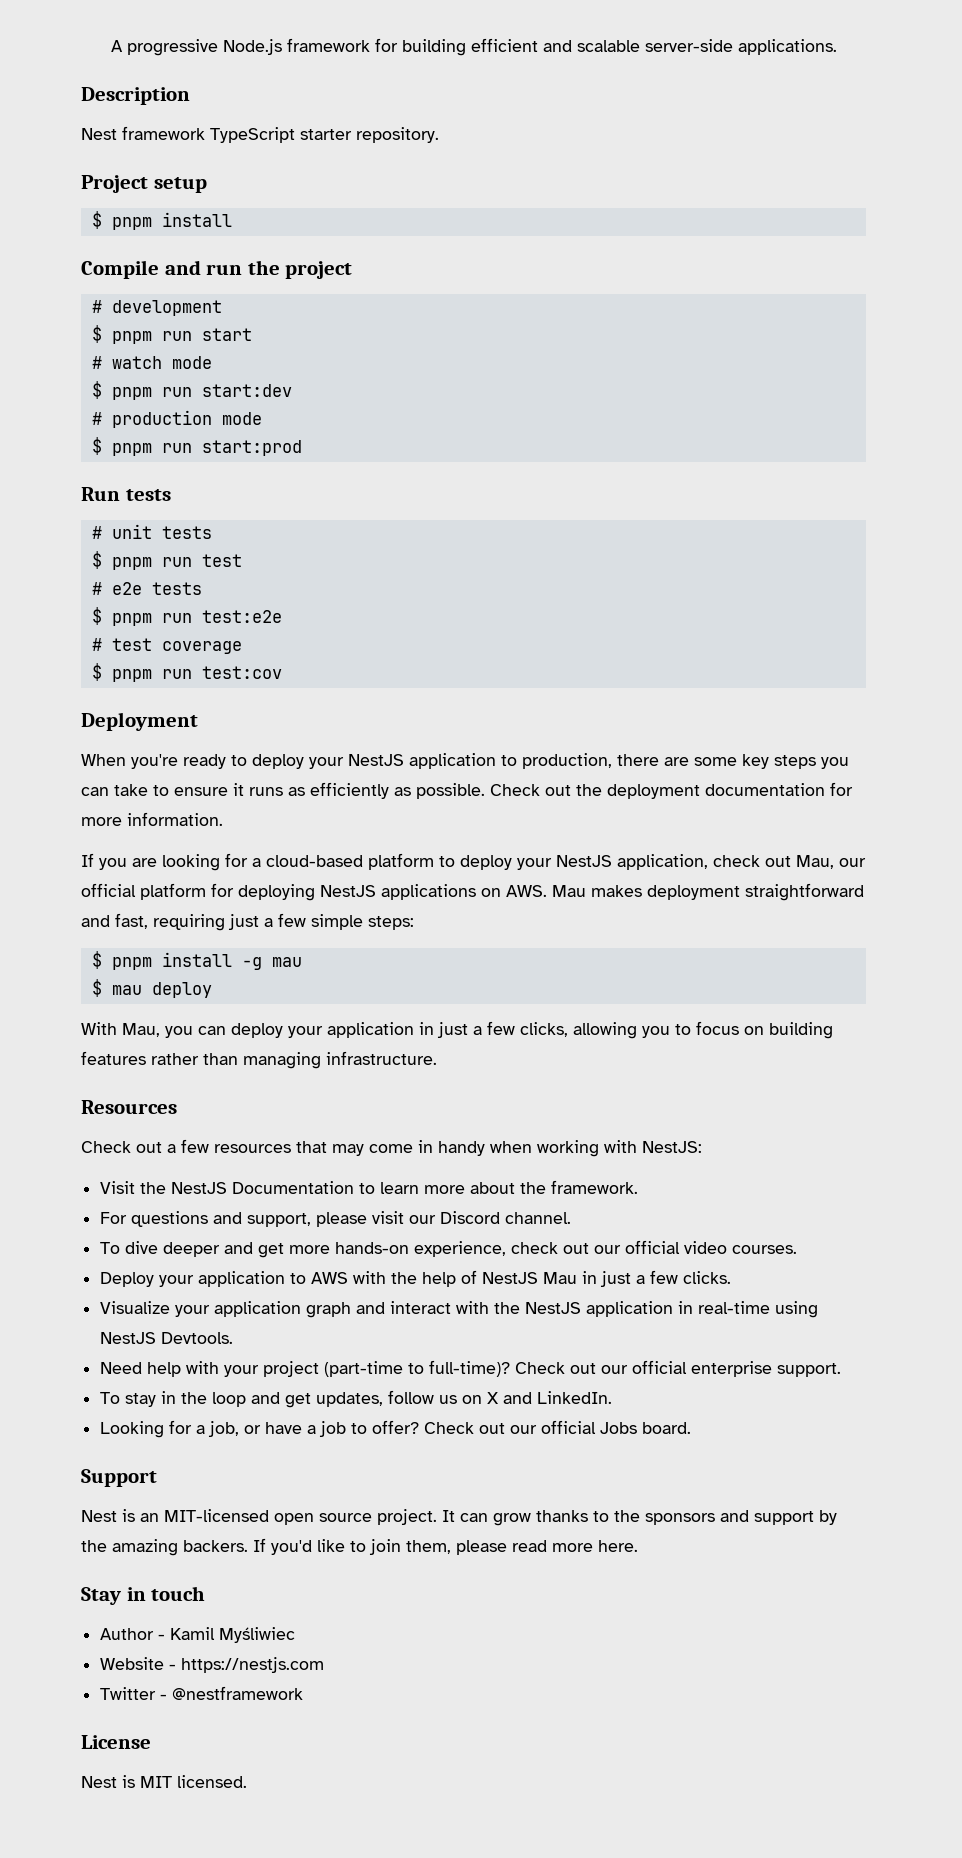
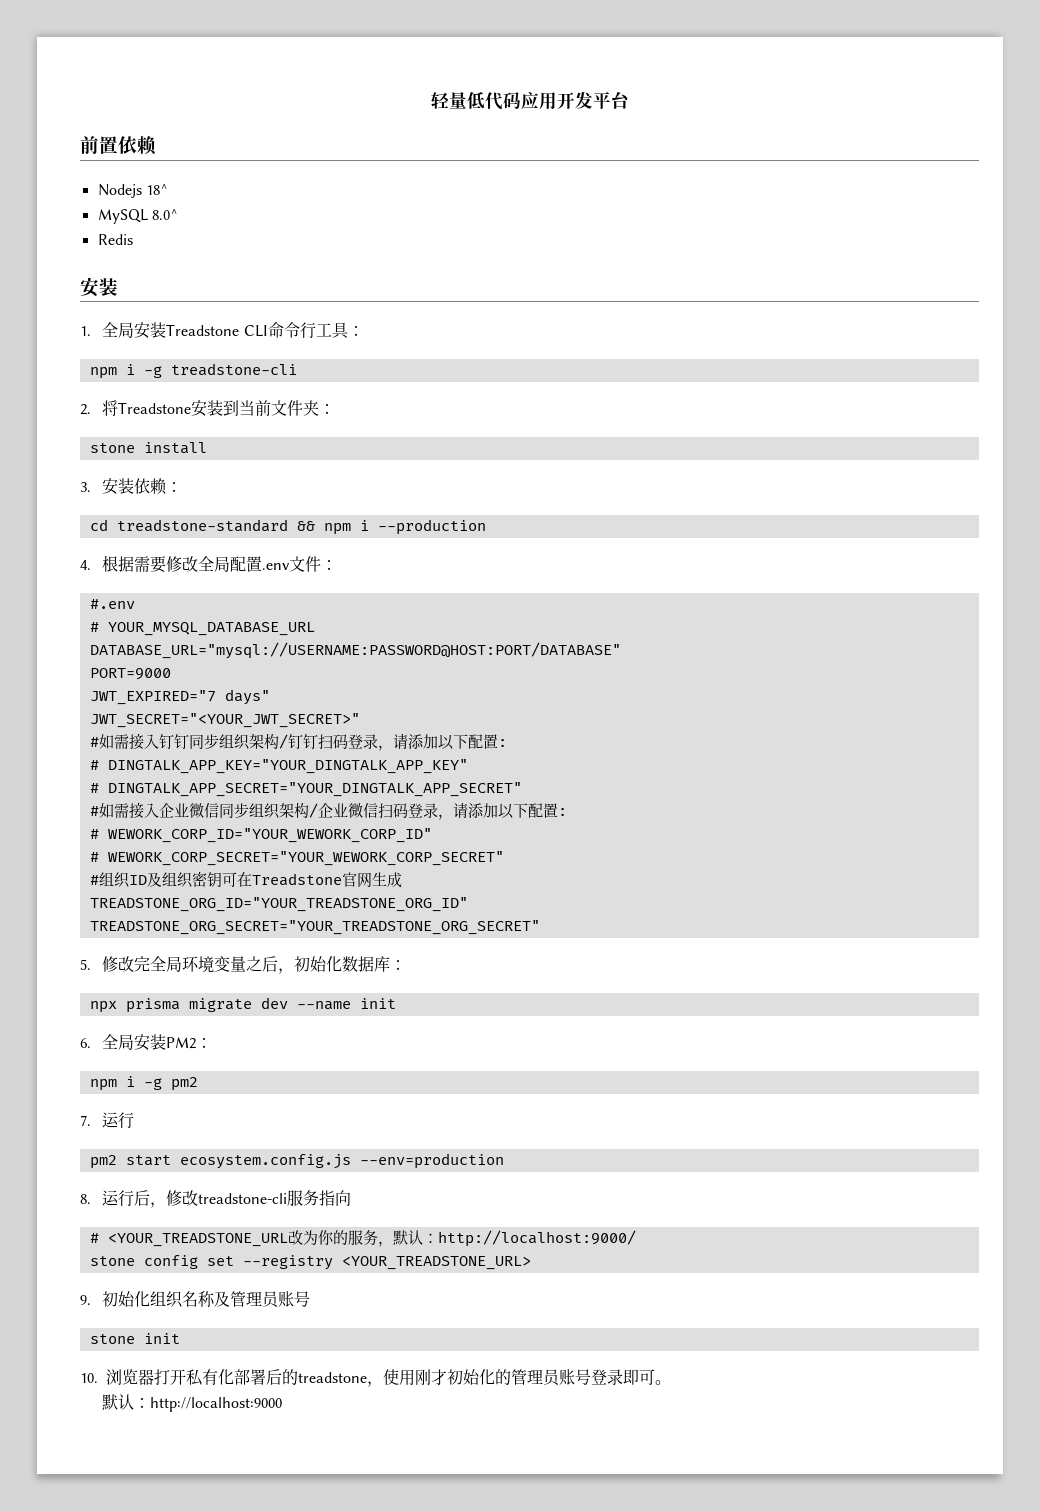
- A progressive Node.js framework for building efficient and scalable server-side applications.
- Description
- Nest framework TypeScript starter repository.
- Project setup
- $ pnpm install
- Compile and run the project
- # development
- $ pnpm run start
- # watch mode
- $ pnpm run start:dev
- # production mode
- $ pnpm run start:prod
- Run tests
- # unit tests
- $ pnpm run test
- # e2e tests
- $ pnpm run test:e2e
- # test coverage
- $ pnpm run test:cov
- Deployment
- When you're ready to deploy your NestJS application to production, there are some key steps you can take to ensure it runs as efficiently as possible. Check out the deployment documentation for more information.
- If you are looking for a cloud-based platform to deploy your NestJS application, check out Mau, our official platform for deploying NestJS applications on AWS. Mau makes deployment straightforward and fast, requiring just a few simple steps:
- $ pnpm install -g mau
- $ mau deploy
- With Mau, you can deploy your application in just a few clicks, allowing you to focus on building features rather than managing infrastructure.
- Resources
- Check out a few resources that may come in handy when working with NestJS:
- Visit the NestJS Documentation to learn more about the framework.
- For questions and support, please visit our Discord channel.
- To dive deeper and get more hands-on experience, check out our official video courses.
- Deploy your application to AWS with the help of NestJS Mau in just a few clicks.
- Visualize your application graph and interact with the NestJS application in real-time using NestJS Devtools.
- Need help with your project (part-time to full-time)? Check out our official enterprise support.
- To stay in the loop and get updates, follow us on X and LinkedIn.
- Looking for a job, or have a job to offer? Check out our official Jobs board.
- Support
- Nest is an MIT-licensed open source project. It can grow thanks to the sponsors and support by the amazing backers. If you'd like to join them, please read more here.
- Stay in touch
- Author - Kamil Myśliwiec
- Website - https://nestjs.com
- Twitter - @nestframework
- License
- Nest is MIT licensed.
+ 轻量低代码应用开发平台
+ 前置依赖
+ Nodejs 18^
+ MySQL 8.0^
+ Redis
+ 安装
+ 1.全局安装Treadstone CLI命令行工具：
+ npm i -g treadstone-cli
+ 2.将Treadstone安装到当前文件夹：
+ stone install
+ 3.安装依赖：
+ cd treadstone-standard && npm i --production
+ 4.根据需要修改全局配置.env文件：
+ #.env
+ # YOUR_MYSQL_DATABASE_URL
+ DATABASE_URL="mysql://USERNAME:PASSWORD@HOST:PORT/DATABASE"
+ PORT=9000
+ JWT_EXPIRED="7 days"
+ JWT_SECRET="<YOUR_JWT_SECRET>"
+ #如需接入钉钉同步组织架构/钉钉扫码登录，请添加以下配置:
+ # DINGTALK_APP_KEY="YOUR_DINGTALK_APP_KEY"
+ # DINGTALK_APP_SECRET="YOUR_DINGTALK_APP_SECRET"
+ #如需接入企业微信同步组织架构/企业微信扫码登录，请添加以下配置:
+ # WEWORK_CORP_ID="YOUR_WEWORK_CORP_ID"
+ # WEWORK_CORP_SECRET="YOUR_WEWORK_CORP_SECRET"
+ #组织ID及组织密钥可在Treadstone官网生成
+ TREADSTONE_ORG_ID="YOUR_TREADSTONE_ORG_ID"
+ TREADSTONE_ORG_SECRET="YOUR_TREADSTONE_ORG_SECRET"
+ 5.修改完全局环境变量之后，初始化数据库：
+ npx prisma migrate dev --name init
+ 6.全局安装PM2：
+ npm i -g pm2
+ 7.运行
+ pm2 start ecosystem.config.js --env=production
+ 8.运行后，修改treadstone-cli服务指向
+ # <YOUR_TREADSTONE_URL改为你的服务，默认：http://localhost:9000/
+ stone config set --registry <YOUR_TREADSTONE_URL>
+ 9.初始化组织名称及管理员账号
+ stone init
+ 10.浏览器打开私有化部署后的treadstone，使用刚才初始化的管理员账号登录即可。
+ 默认：http://localhost:9000

